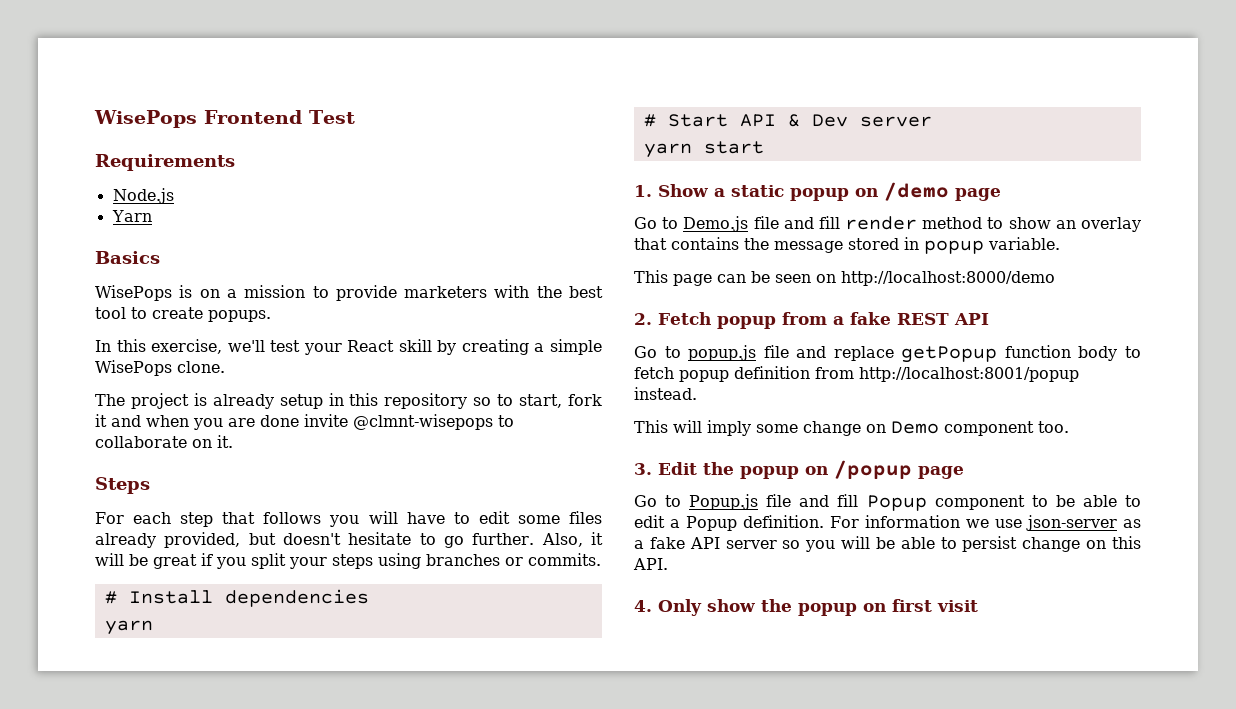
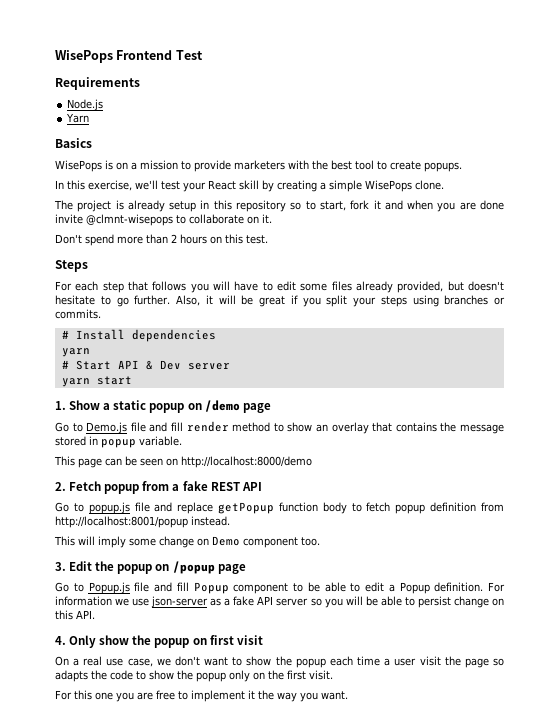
+ Don't spend more than 2 hours on this test.
+ On a real use case, we don't want to show the popup each time a user visit the page so adapts the code to show the popup only on the first visit.
+ For this one you are free to implement it the way you want.

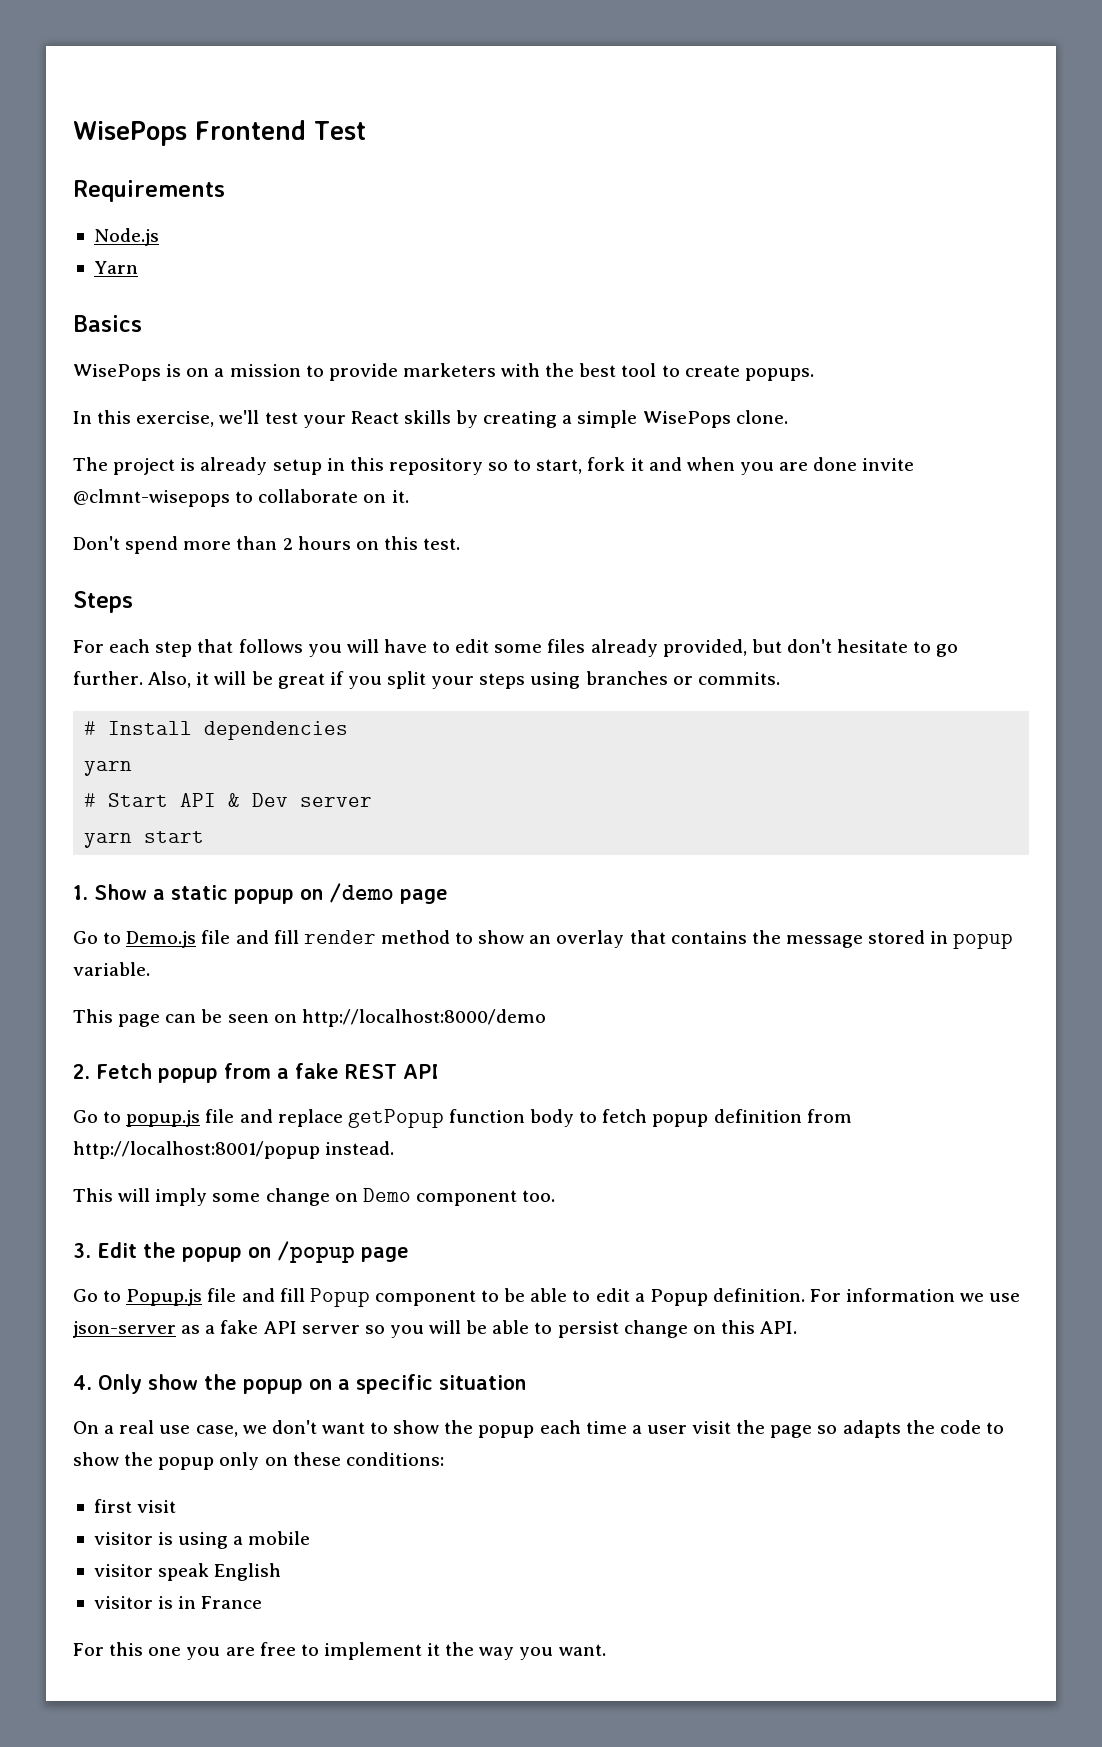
- In this exercise, we'll test your React skill by creating a simple WisePops clone.
+ In this exercise, we'll test your React skills by creating a simple WisePops clone.
- For each step that follows you will have to edit some files already provided, but doesn't hesitate to go further.
+ For each step that follows you will have to edit some files already provided, but don't hesitate to go further.
- 4. Only show the popup on first visit
+ 4. Only show the popup on a specific situation
- On a real use case, we don't want to show the popup each time a user visit the page so adapts the code to show the popup only on the first visit.
+ On a real use case, we don't want to show the popup each time a user visit the page so adapts the code to show the popup only on these conditions:
+ first visit
+ visitor is using a mobile
+ visitor speak English
+ visitor is in France

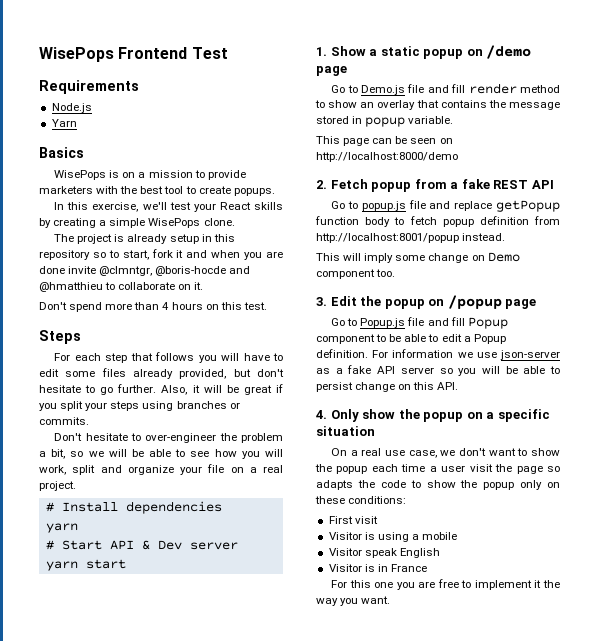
- The project is already setup in this repository so to start, fork it and when you are done invite @clmnt-wisepops to collaborate on it.
+ The project is already setup in this repository so to start, fork it and when you are done invite @clmntgr, @boris-hocde and @hmatthieu to collaborate on it.
- Don't spend more than 2 hours on this test.
+ Don't spend more than 4 hours on this test.
+ Don't hesitate to over-engineer the problem a bit, so we will be able to see how you will work, split and organize your file on a real project.
- first visit
+ First visit
- visitor is using a mobile
+ Visitor is using a mobile
- visitor speak English
+ Visitor speak English
- visitor is in France
+ Visitor is in France

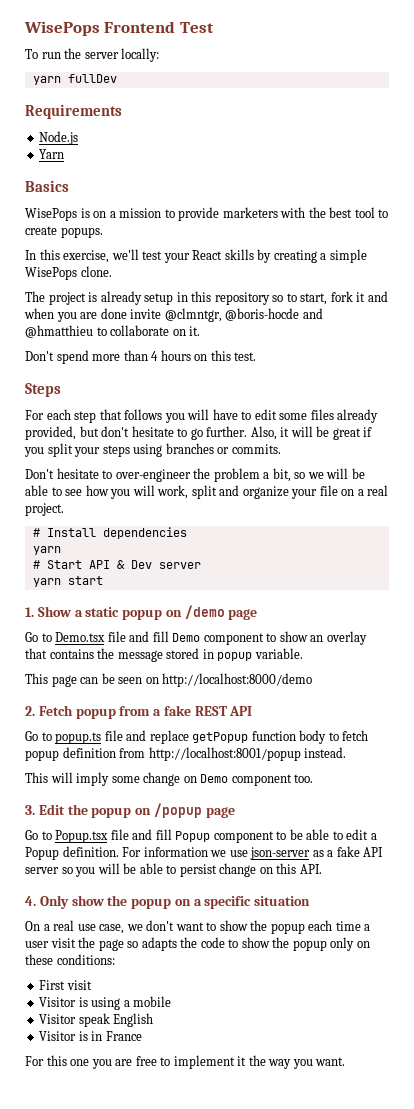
+ To run the server locally:
+ yarn fullDev
- Go to Demo.js file and fill render method to show an overlay that contains the message stored in popup variable.
+ Go to Demo.tsx file and fill Demo component to show an overlay that contains the message stored in popup variable.
- Go to popup.js file and replace getPopup function body to fetch popup definition from http://localhost:8001/popup instead.
+ Go to popup.ts file and replace getPopup function body to fetch popup definition from http://localhost:8001/popup instead.
- Go to Popup.js file and fill Popup component to be able to edit a Popup definition.
+ Go to Popup.tsx file and fill Popup component to be able to edit a Popup definition.

